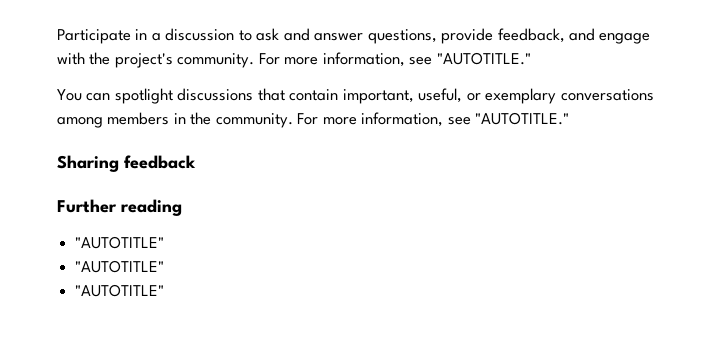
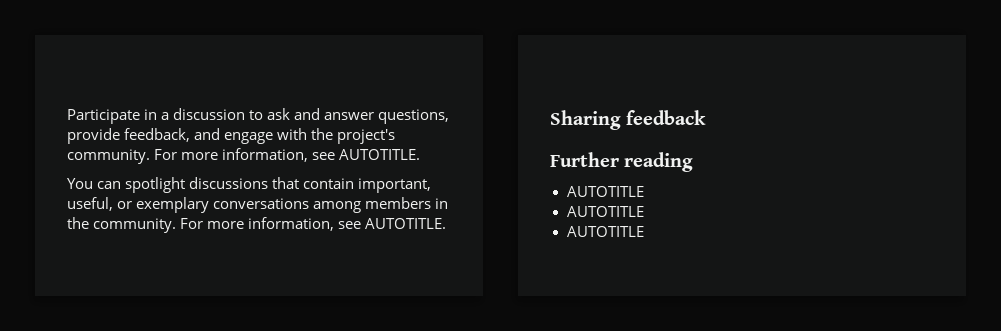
- Participate in a discussion to ask and answer questions, provide feedback, and engage with the project's community. For more information, see "AUTOTITLE."
+ Participate in a discussion to ask and answer questions, provide feedback, and engage with the project's community. For more information, see AUTOTITLE.
- You can spotlight discussions that contain important, useful, or exemplary conversations among members in the community. For more information, see "AUTOTITLE."
+ You can spotlight discussions that contain important, useful, or exemplary conversations among members in the community. For more information, see AUTOTITLE.
  Further reading
- "AUTOTITLE"
- "AUTOTITLE"
- "AUTOTITLE"
+ AUTOTITLE
+ AUTOTITLE
+ AUTOTITLE

